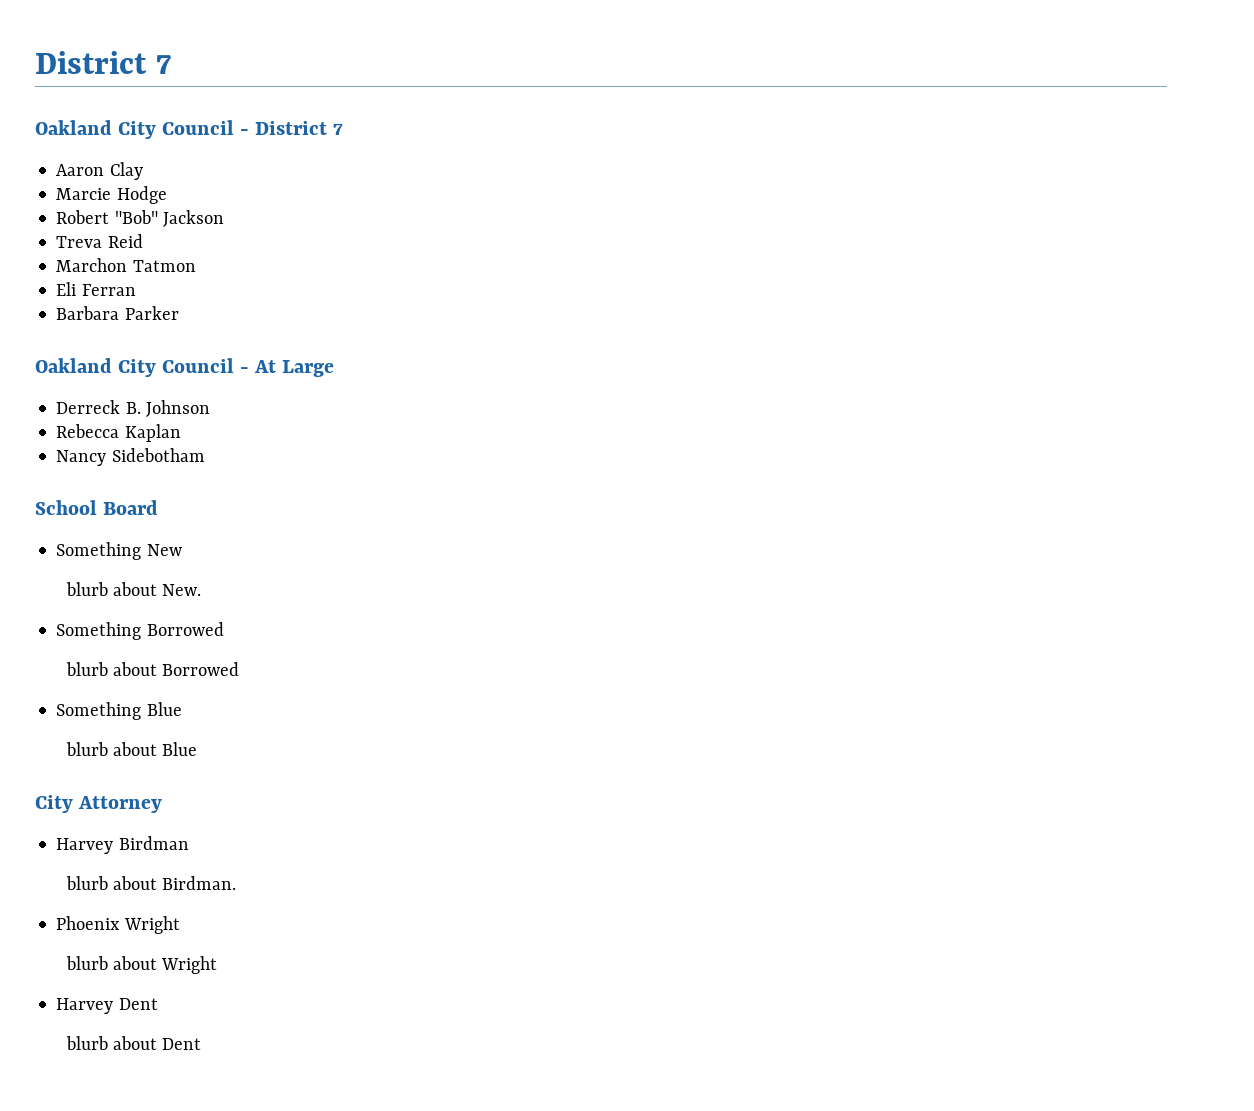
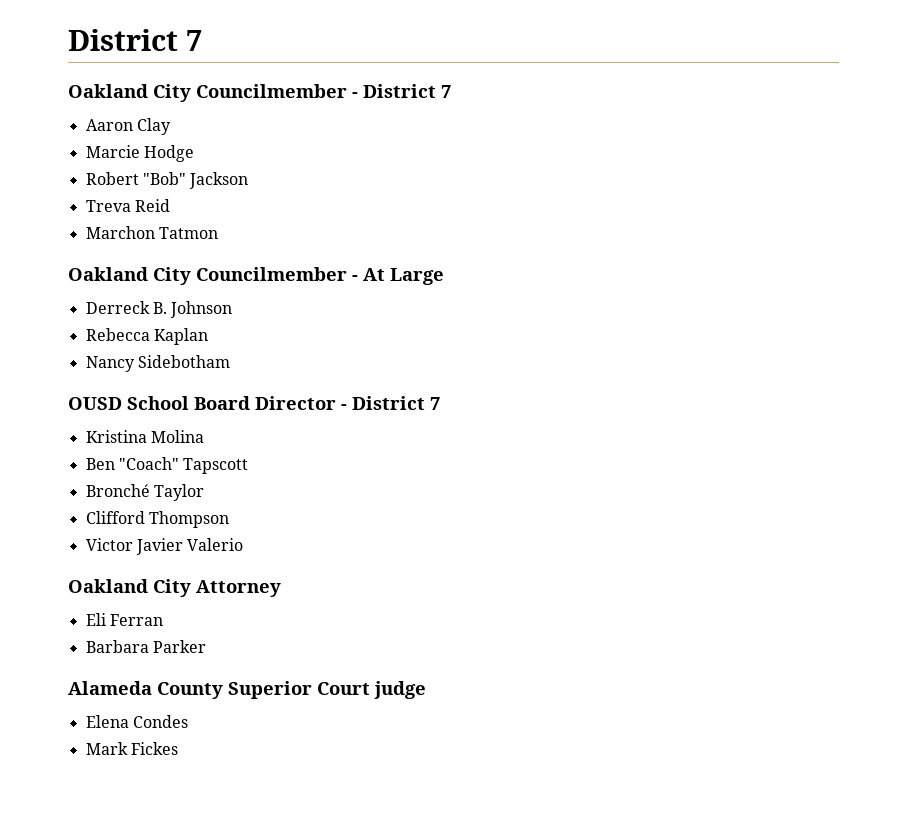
- Oakland City Council - District 7
+ Oakland City Councilmember - District 7
- Eli Ferran
- Barbara Parker
- Oakland City Council - At Large
+ Oakland City Councilmember - At Large
- School Board
- Something New
- blurb about New.
- Something Borrowed
- blurb about Borrowed
- Something Blue
- blurb about Blue
- City Attorney
- Harvey Birdman
- blurb about Birdman.
- Phoenix Wright
- blurb about Wright
- Harvey Dent
- blurb about Dent
+ OUSD School Board Director - District 7
+ Kristina Molina
+ Ben "Coach" Tapscott
+ Bronché Taylor
+ Clifford Thompson
+ Victor Javier Valerio
+ Oakland City Attorney
+ Eli Ferran
+ Barbara Parker
+ Alameda County Superior Court judge
+ Elena Condes
+ Mark Fickes

